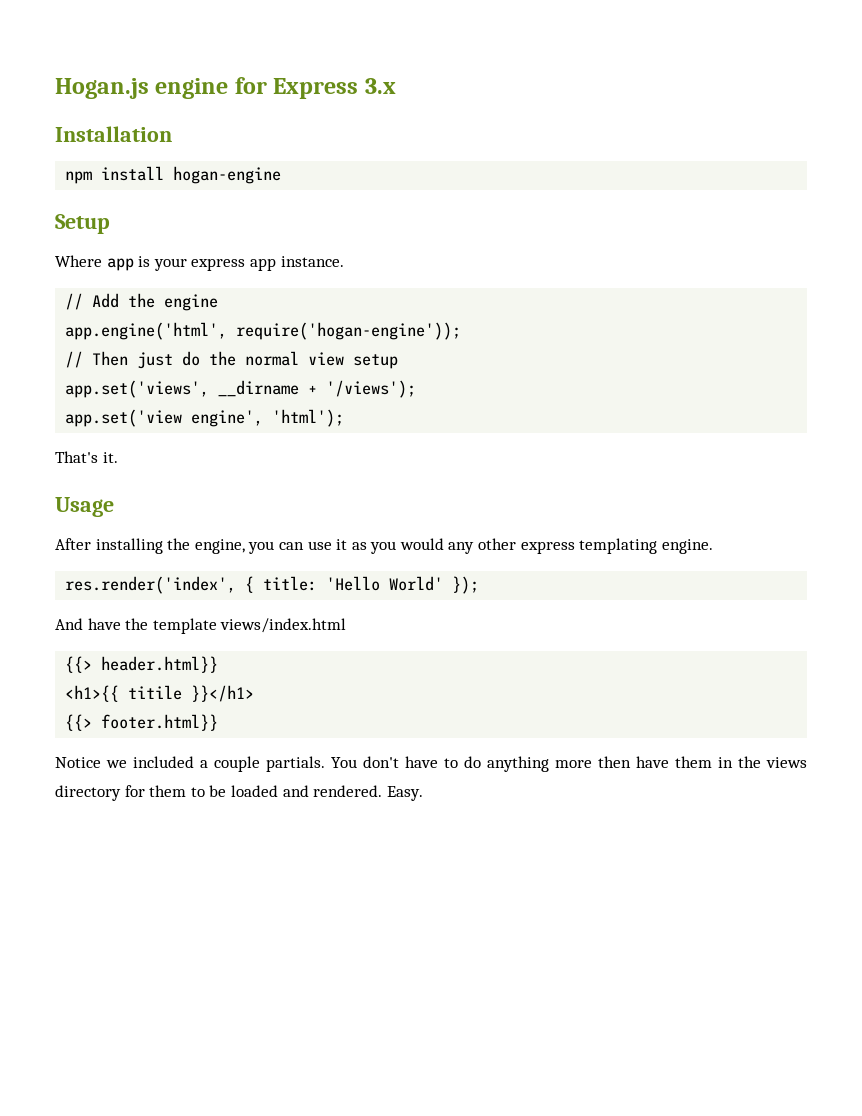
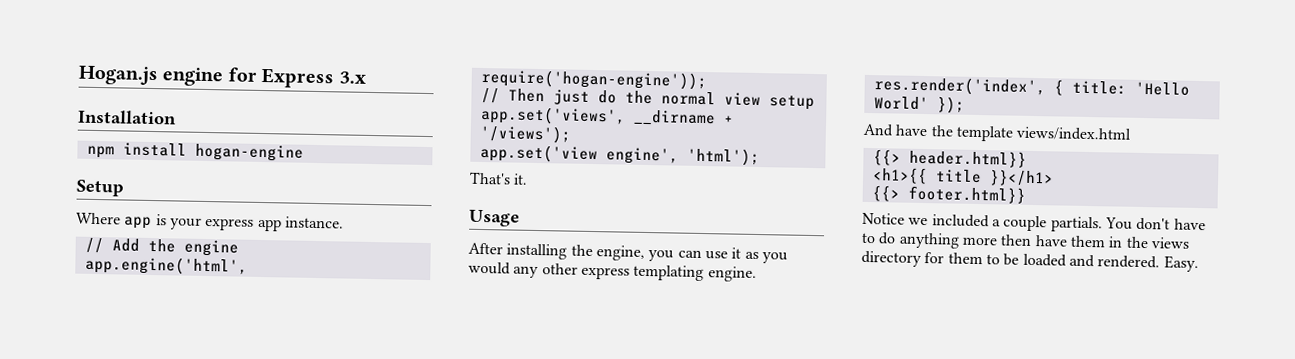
- <h1>{{ titile }}</h1>
+ <h1>{{ title }}</h1>

